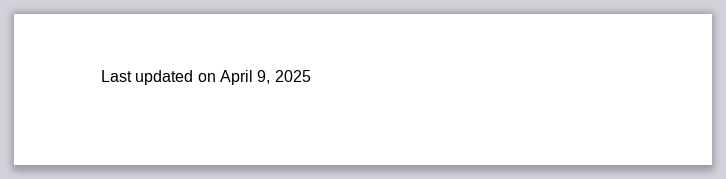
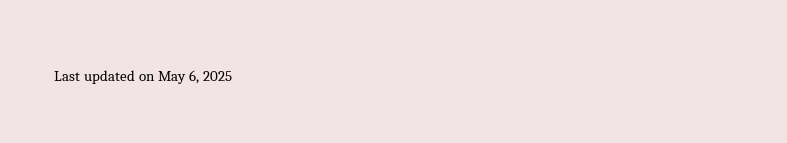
- Last updated on April 9, 2025
+ Last updated on May 6, 2025

